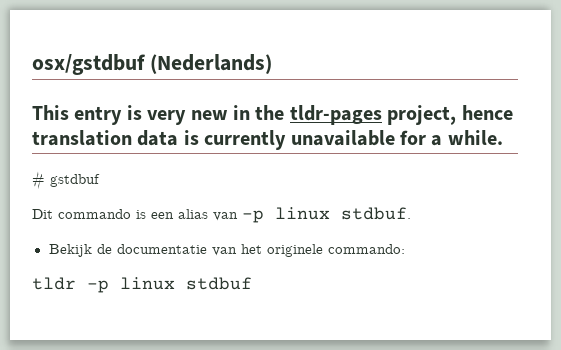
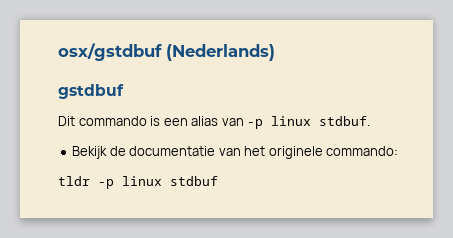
- This entry is very new in the tldr-pages project, hence translation data is currently unavailable for a while.
- # gstdbuf
+ gstdbuf

